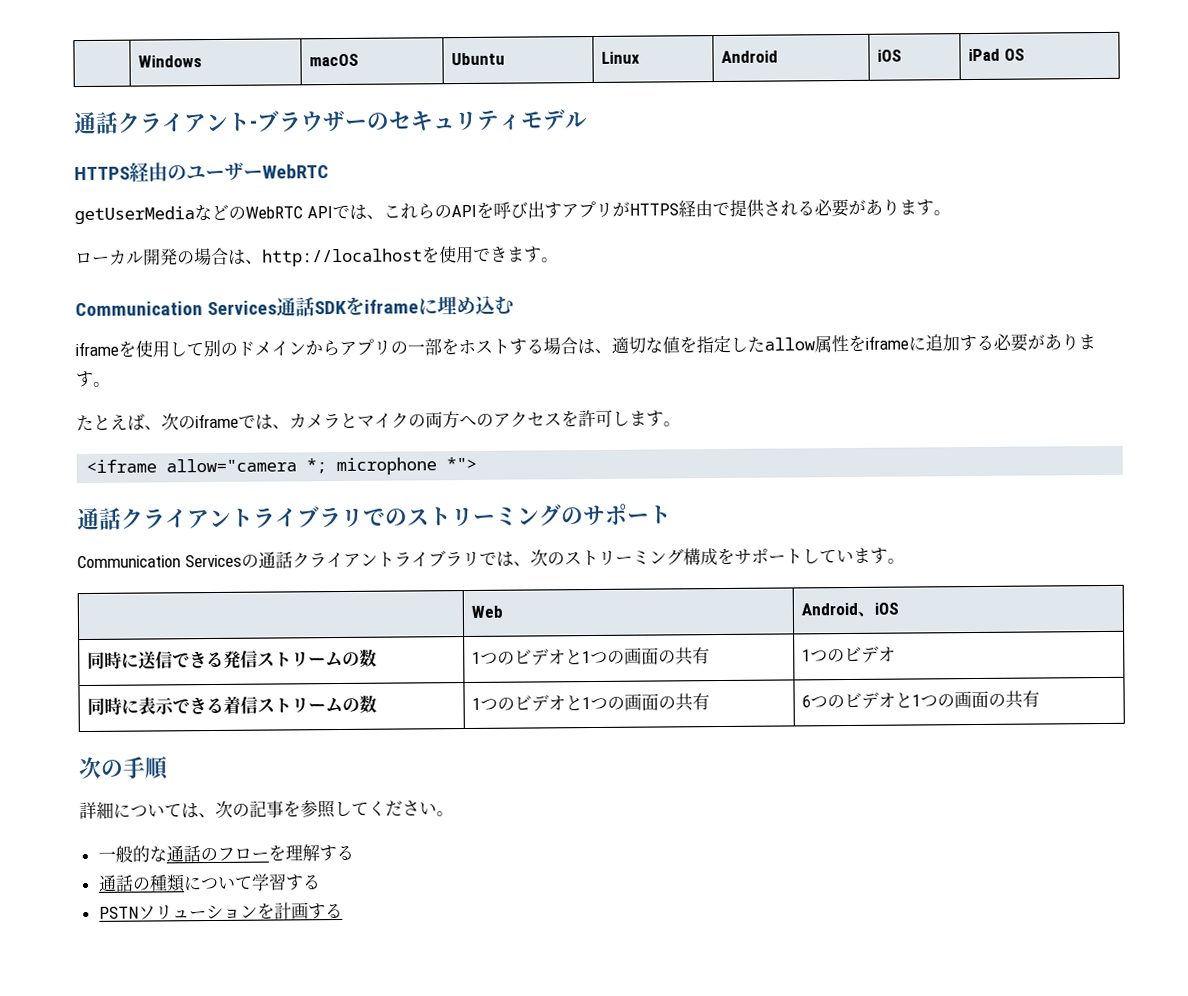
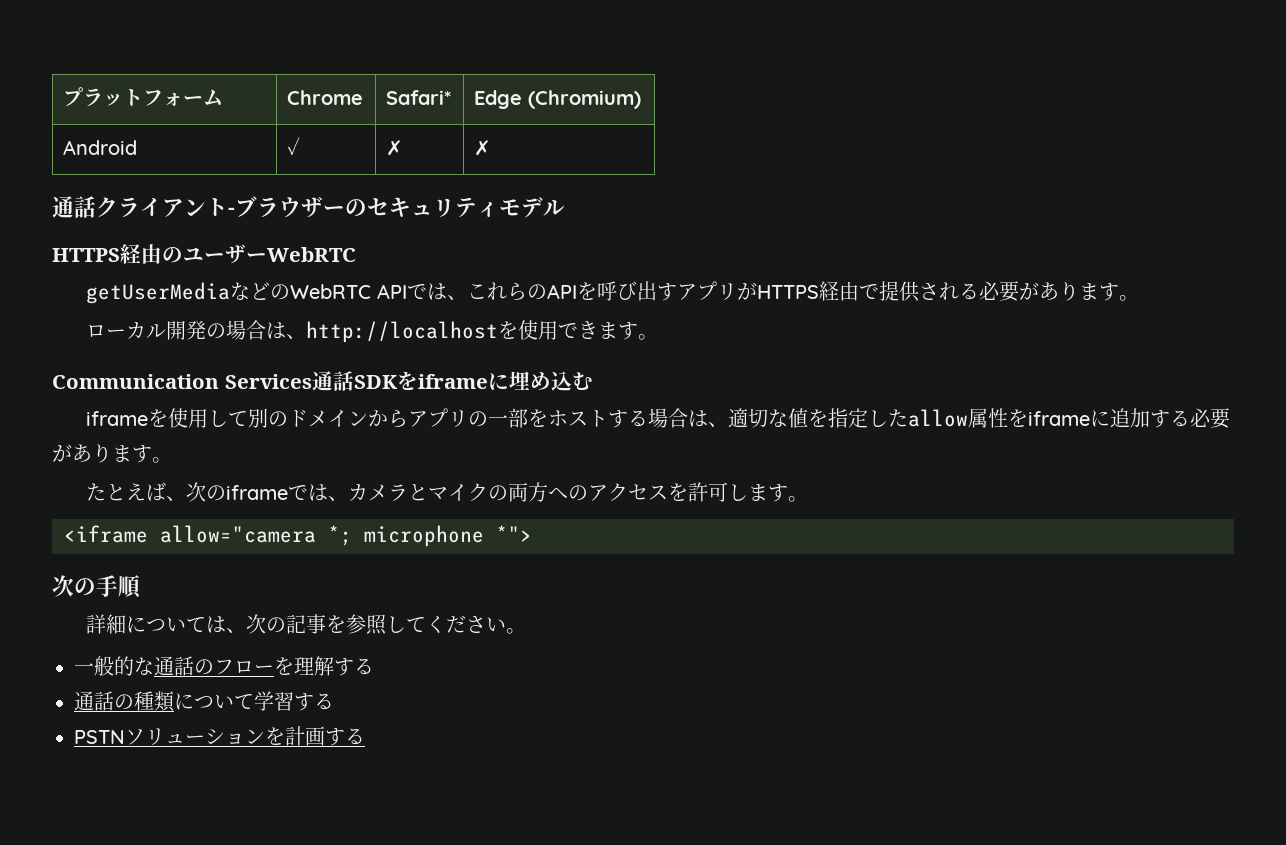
- | Windows | macOS | Ubuntu | Linux | Android | iOS | iPad OS
+ プラットフォーム | Chrome | Safari* | Edge (Chromium)
+ Android | ✓ | ✗ | ✗
- 通話クライアントライブラリでのストリーミングのサポート
- Communication Servicesの通話クライアントライブラリでは、次のストリーミング構成をサポートしています。
- | Web | Android、iOS
- 同時に送信できる発信ストリームの数 | 1つのビデオと1つの画面の共有 | 1つのビデオ
- 同時に表示できる着信ストリームの数 | 1つのビデオと1つの画面の共有 | 6つのビデオと1つの画面の共有

